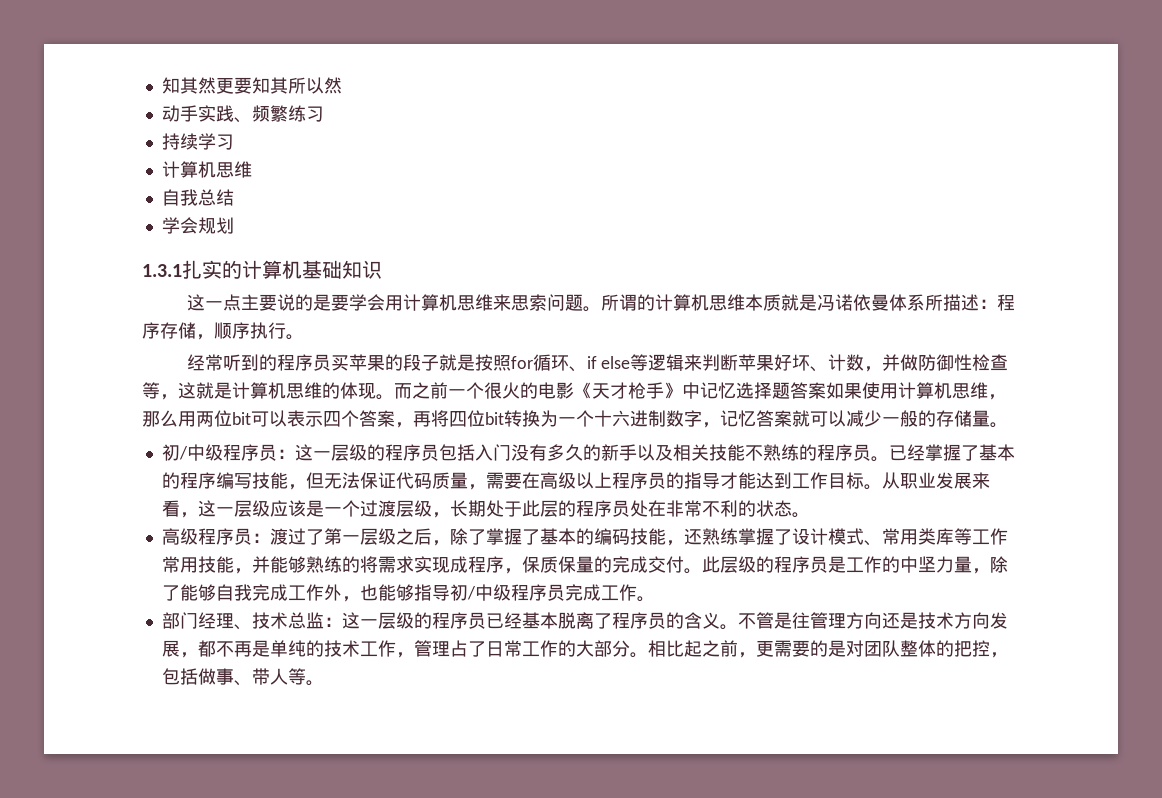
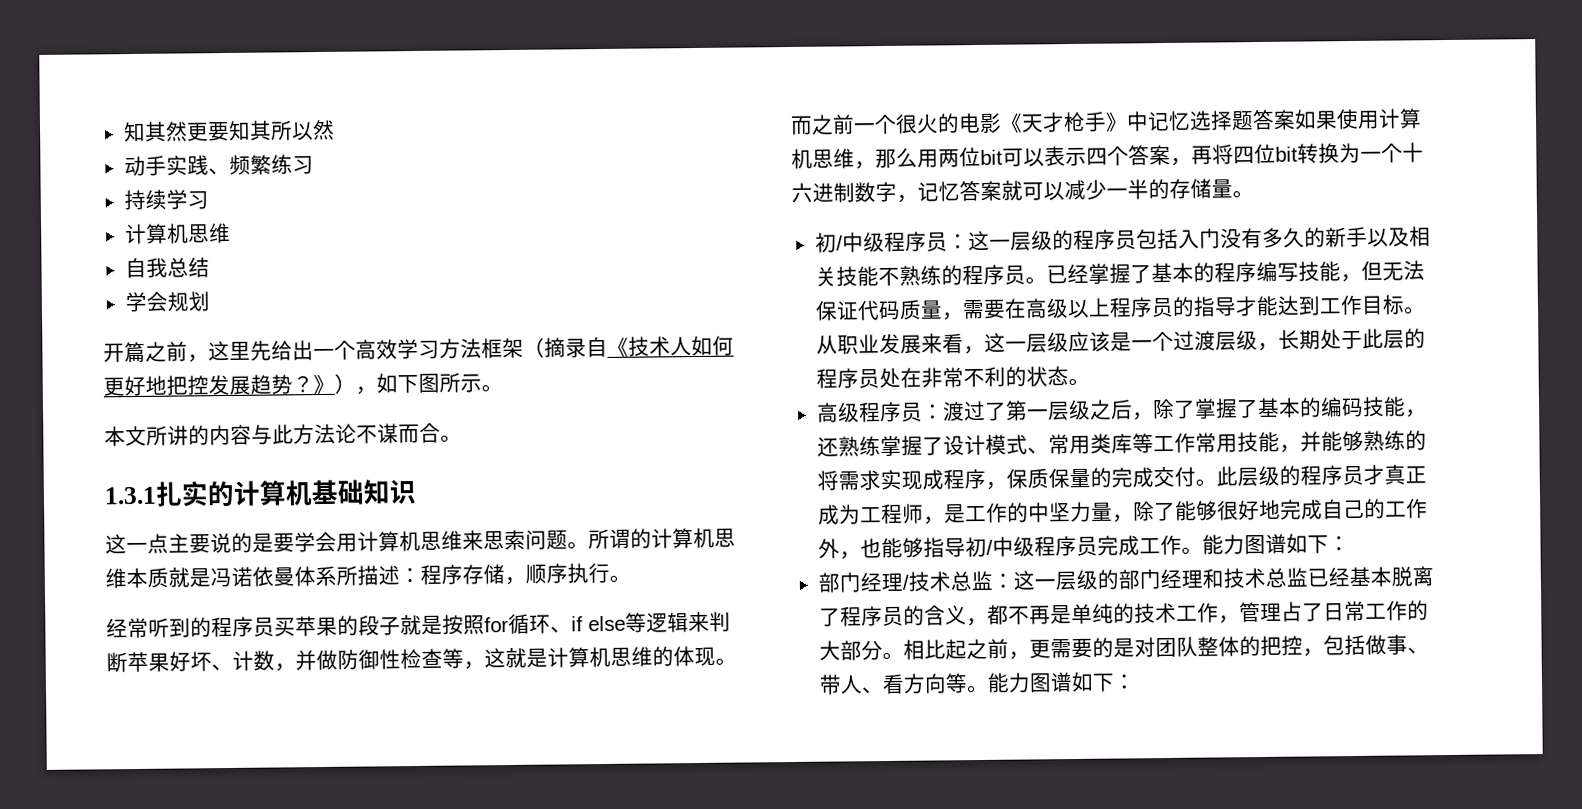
+ 开篇之前，这里先给出一个高效学习方法框架（摘录自《技术人如何更好地把控发展趋势？》），如下图所示。
+ 本文所讲的内容与此方法论不谋而合。
- 而之前一个很火的电影《天才枪手》中记忆选择题答案如果使用计算机思维，那么用两位bit可以表示四个答案，再将四位bit转换为一个十六进制数字，记忆答案就可以减少一般的存储量。
+ 而之前一个很火的电影《天才枪手》中记忆选择题答案如果使用计算机思维，那么用两位bit可以表示四个答案，再将四位bit转换为一个十六进制数字，记忆答案就可以减少一半的存储量。
- 此层级的程序员是工作的中坚力量，除了能够自我完成工作外，也能够指导初/中级程序员完成工作。
- 部门经理、技术总监：这一层级的程序员已经基本脱离了程序员的含义。不管是往管理方向还是技术方向发展，都不再是单纯的技术工作，管理占了日常工作的大部分。
+ 此层级的程序员才真正成为工程师，是工作的中坚力量，除了能够很好地完成自己的工作外，也能够指导初/中级程序员完成工作。能力图谱如下：
+ 部门经理/技术总监：这一层级的部门经理和技术总监已经基本脱离了程序员的含义，都不再是单纯的技术工作，管理占了日常工作的大部分。
- 相比起之前，更需要的是对团队整体的把控，包括做事、带人等。
+ 相比起之前，更需要的是对团队整体的把控，包括做事、带人、看方向等。能力图谱如下：

